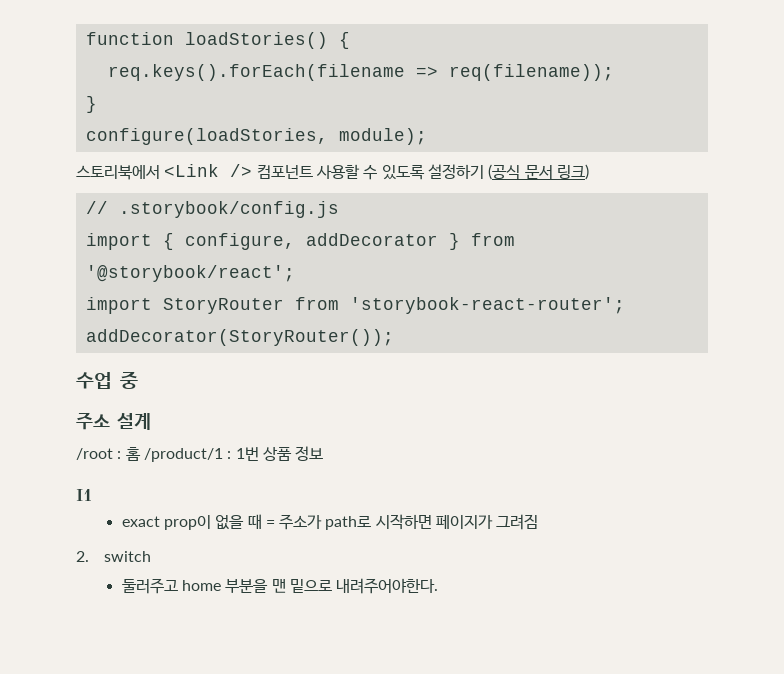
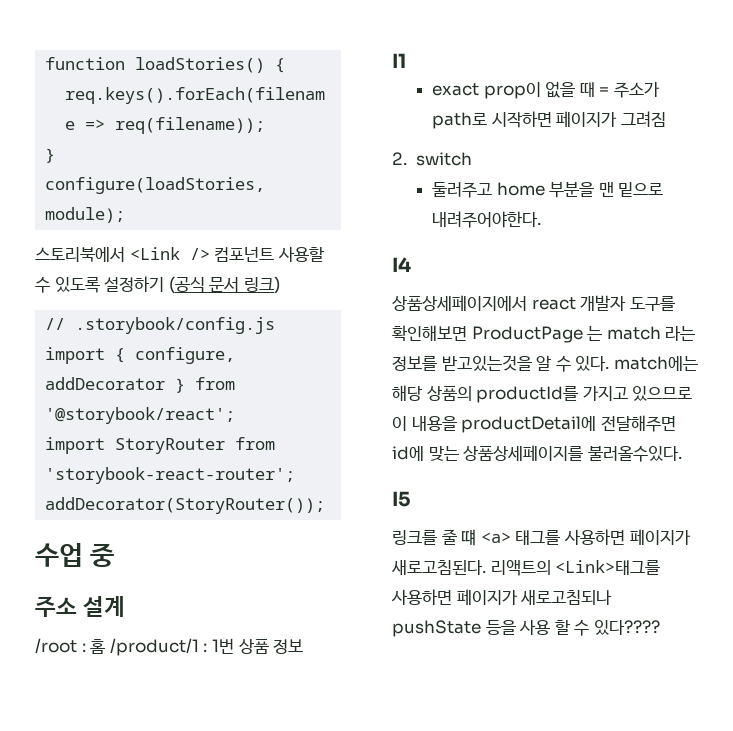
+ I4
+ 상품상세페이지에서 react 개발자 도구를 확인해보면 ProductPage 는 match 라는 정보를 받고있는것을 알 수 있다. match에는 해당 상품의 productId를 가지고 있으므로 이 내용을 productDetail에 전달해주면 id에 맞는 상품상세페이지를 불러올수있다.
+ I5
+ 링크를 줄 떄 <a> 태그를 사용하면 페이지가 새로고침된다. 리액트의 <Link>태그를 사용하면 페이지가 새로고침되나 pushState 등을 사용 할 수 있다????

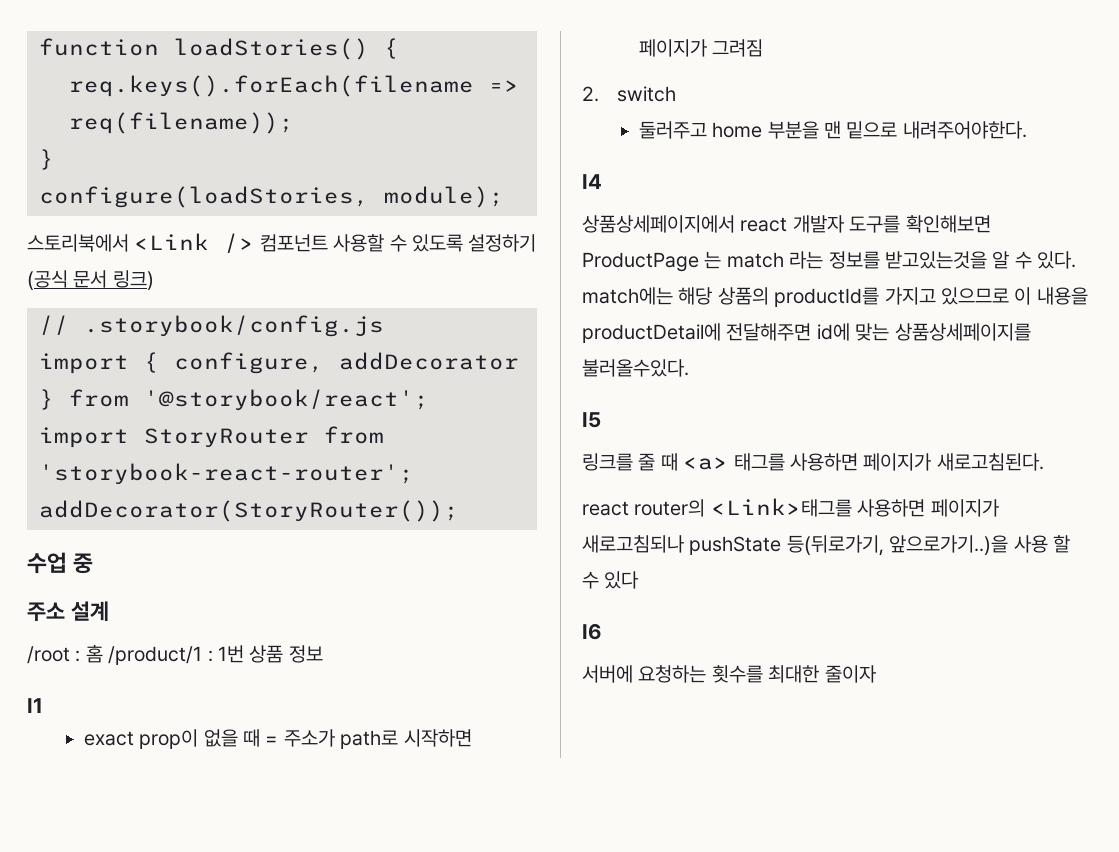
- 링크를 줄 떄 <a> 태그를 사용하면 페이지가 새로고침된다. 리액트의 <Link>태그를 사용하면 페이지가 새로고침되나 pushState 등을 사용 할 수 있다????
+ 링크를 줄 때 <a> 태그를 사용하면 페이지가 새로고침된다.
+ react router의 <Link>태그를 사용하면 페이지가 새로고침되나 pushState 등(뒤로가기, 앞으로가기..)을 사용 할 수 있다
+ I6
+ 서버에 요청하는 횟수를 최대한 줄이자

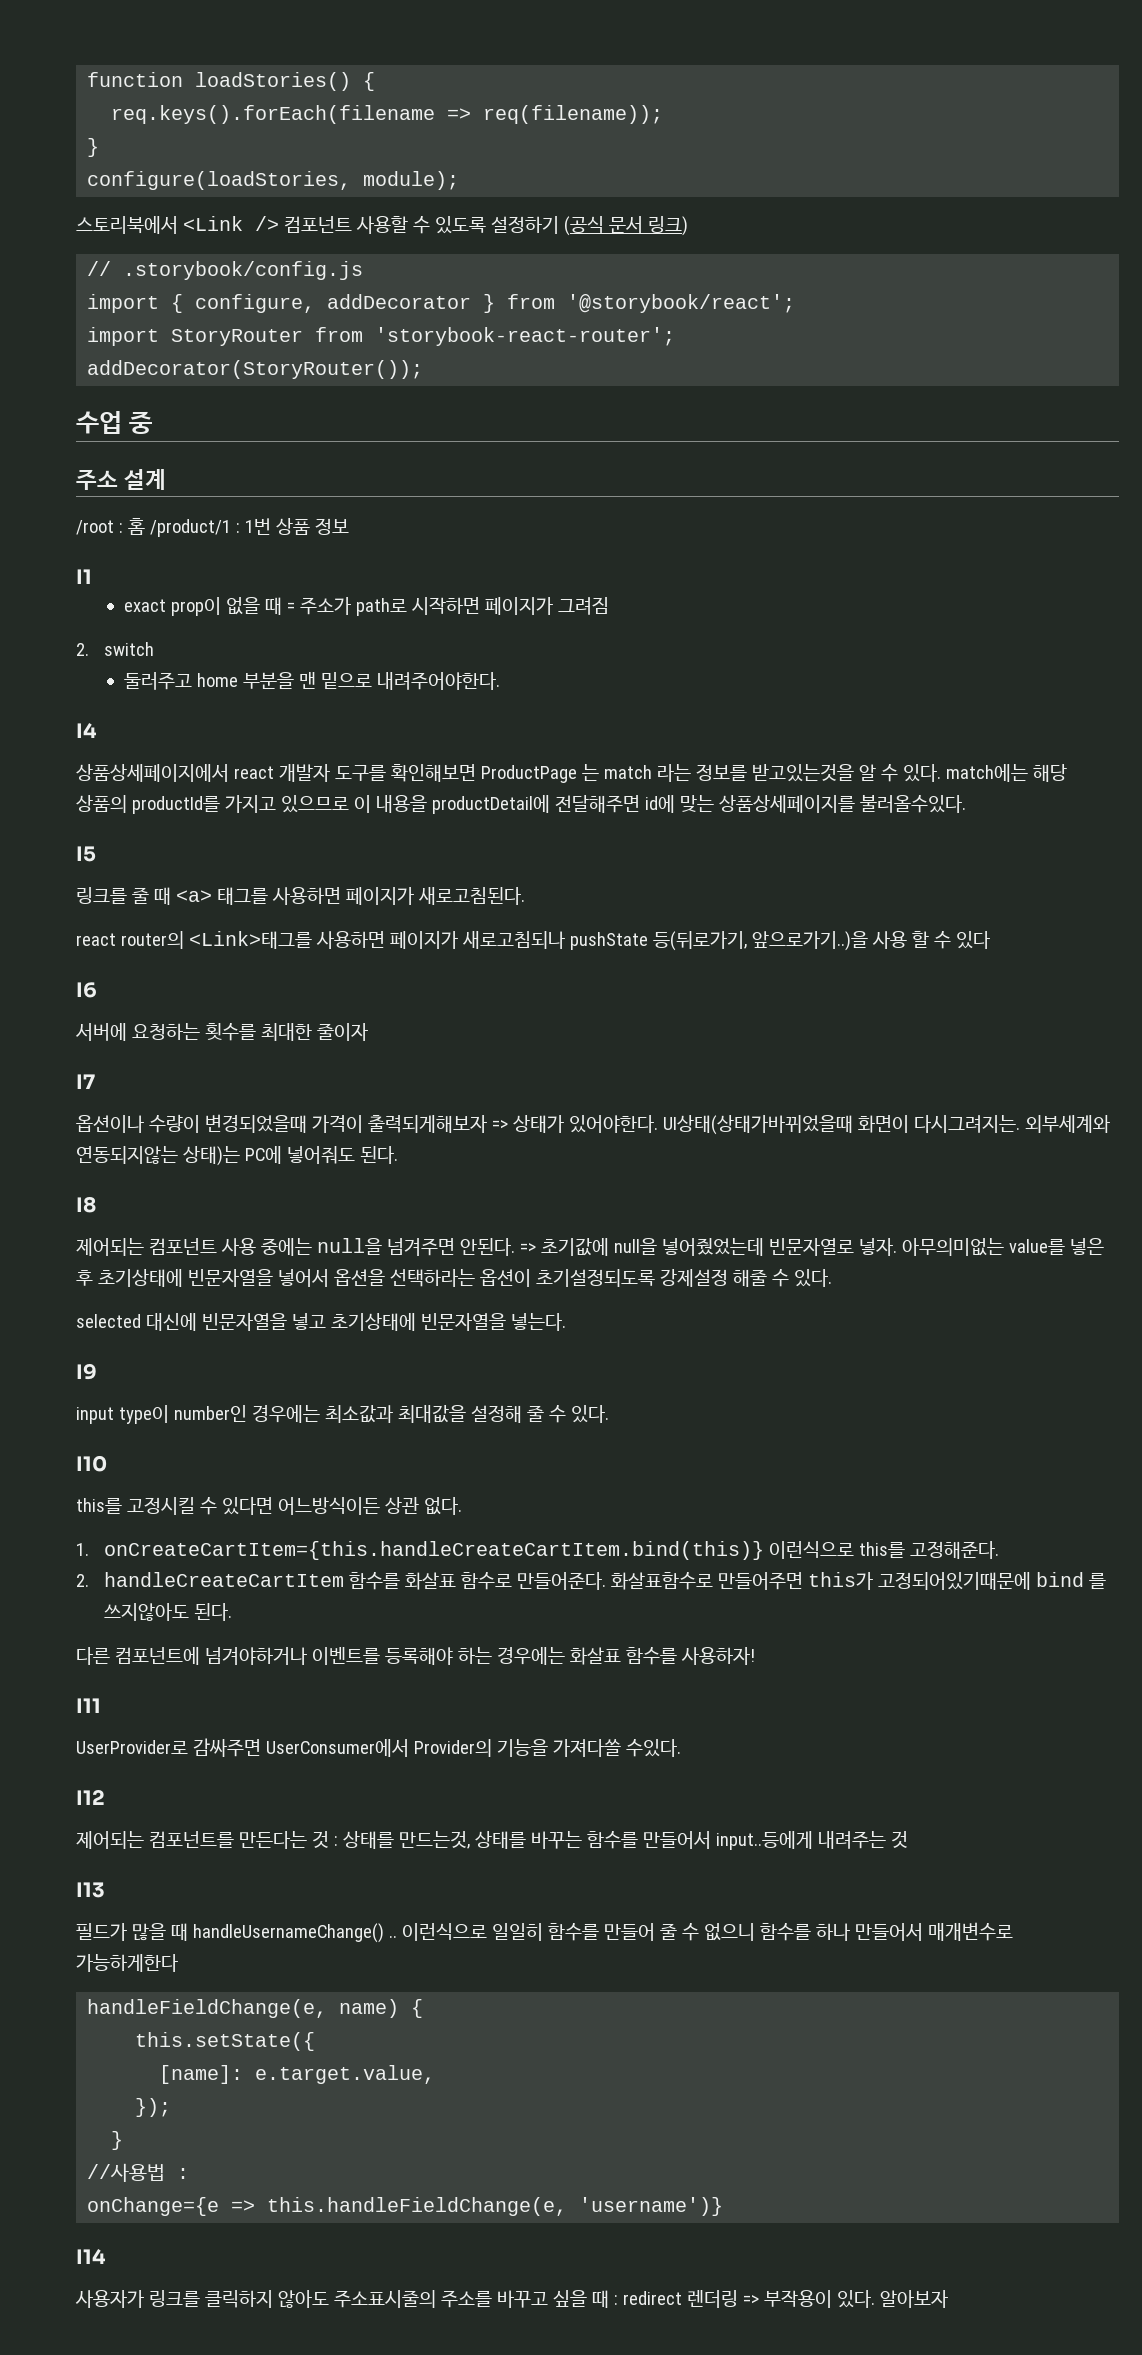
+ I7
+ 옵션이나 수량이 변경되었을때 가격이 출력되게해보자 => 상태가 있어야한다. UI상태(상태가바뀌었을때 화면이 다시그려지는. 외부세계와 연동되지않는 상태)는 PC에 넣어줘도 된다.
+ I8
+ 제어되는 컴포넌트 사용 중에는 null을 넘겨주면 안된다. => 초기값에 null을 넣어줬었는데 빈문자열로 넣자. 아무의미없는 value를 넣은 후 초기상태에 빈문자열을 넣어서 옵션을 선택하라는 옵션이 초기설정되도록 강제설정 해줄 수 있다.
+ selected 대신에 빈문자열을 넣고 초기상태에 빈문자열을 넣는다.
+ I9
+ input type이 number인 경우에는 최소값과 최대값을 설정해 줄 수 있다.
+ I10
+ this를 고정시킬 수 있다면 어느방식이든 상관 없다.
+ 1. onCreateCartItem={this.handleCreateCartItem.bind(this)} 이런식으로 this를 고정해준다.
+ 2. handleCreateCartItem 함수를 화살표 함수로 만들어준다. 화살표함수로 만들어주면 this가 고정되어있기때문에 bind 를 쓰지않아도 된다.
+ 다른 컴포넌트에 넘겨야하거나 이벤트를 등록해야 하는 경우에는 화살표 함수를 사용하자!
+ I11
+ UserProvider로 감싸주면 UserConsumer에서 Provider의 기능을 가져다쓸 수있다.
+ I12
+ 제어되는 컴포넌트를 만든다는 것 : 상태를 만드는것, 상태를 바꾸는 함수를 만들어서 input..등에게 내려주는 것
+ I13
+ 필드가 많을 때 handleUsernameChange() .. 이런식으로 일일히 함수를 만들어 줄 수 없으니 함수를 하나 만들어서 매개변수로 가능하게한다
+ handleFieldChange(e, name) {
+ this.setState({
+ [name]: e.target.value,
+ });
+ }
+ //사용법 :
+ onChange={e => this.handleFieldChange(e, 'username')}
+ I14
+ 사용자가 링크를 클릭하지 않아도 주소표시줄의 주소를 바꾸고 싶을 때 : redirect 렌더링 => 부작용이 있다. 알아보자

